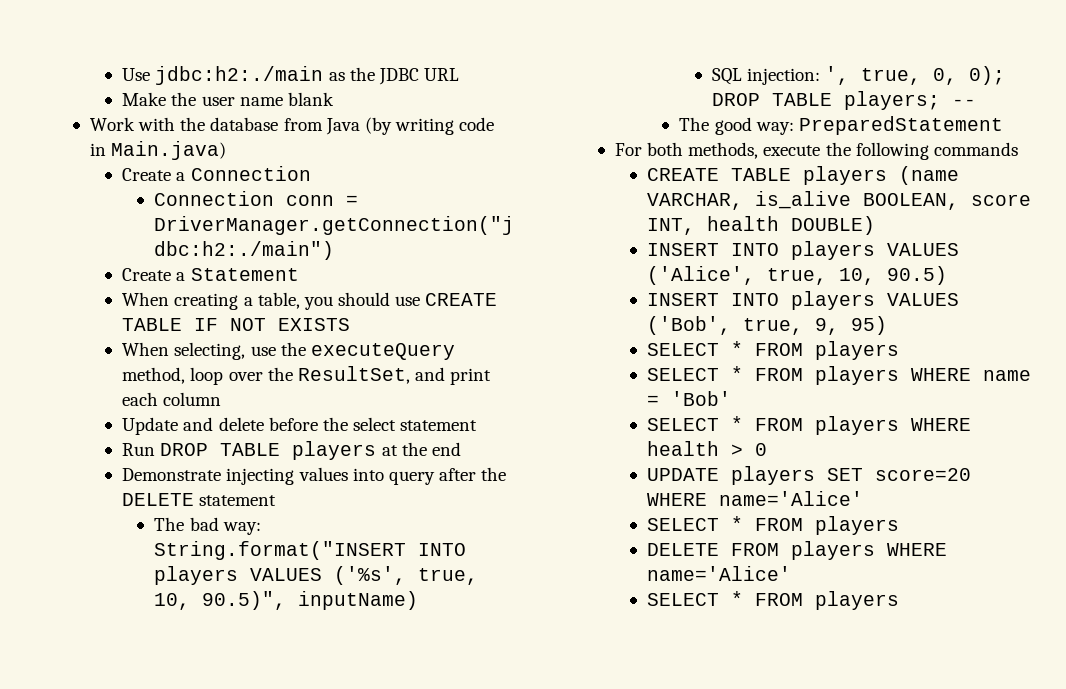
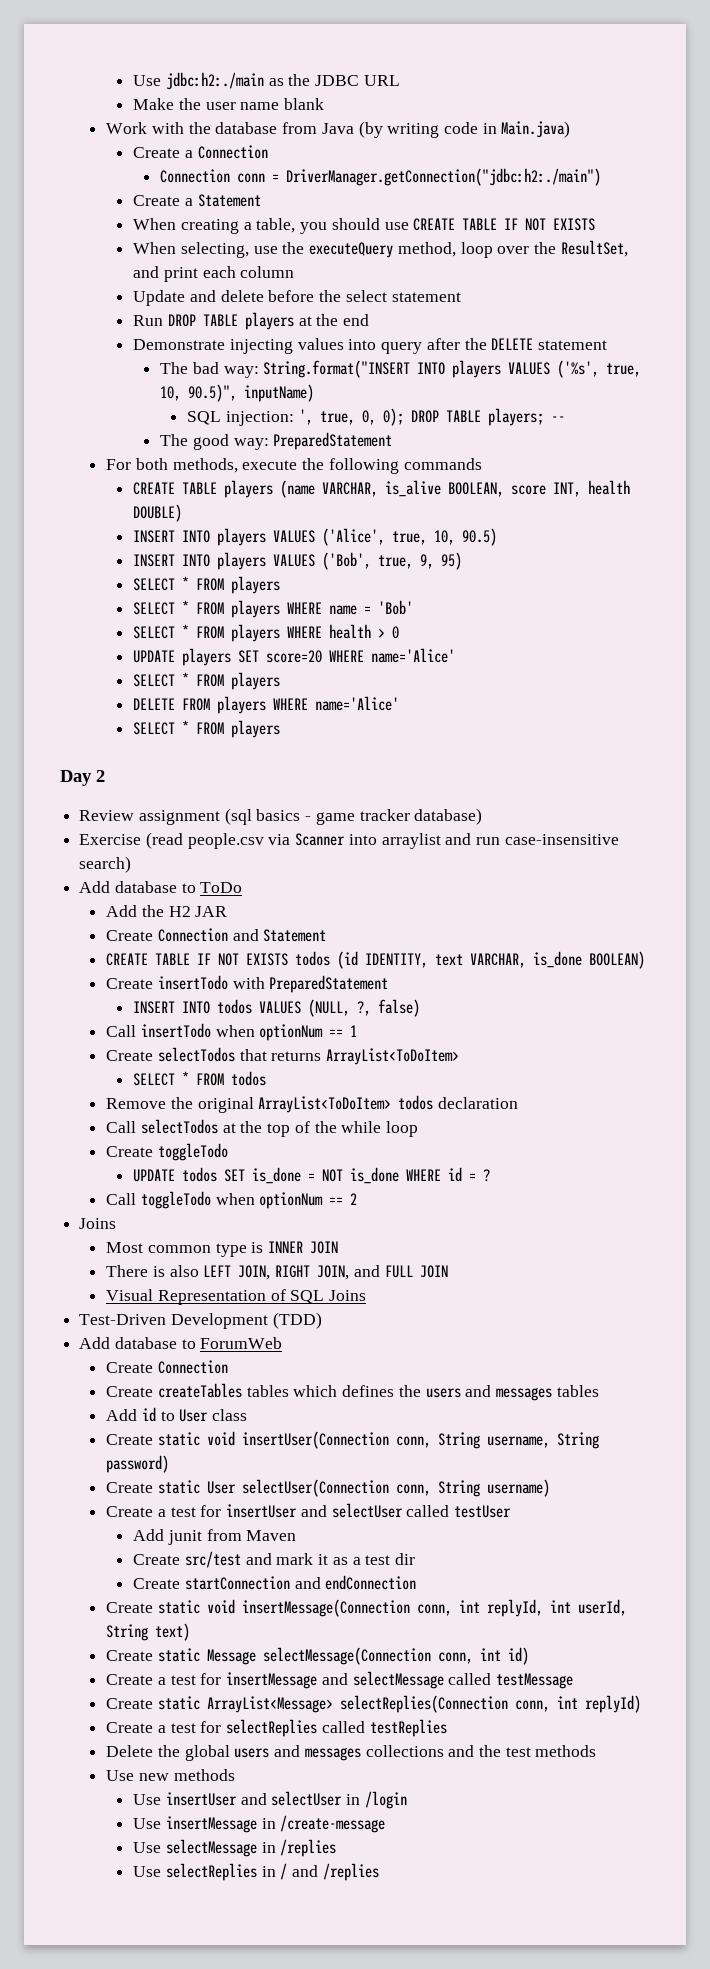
+ Day 2
+ Review assignment (sql basics - game tracker database)
+ Exercise (read people.csv via Scanner into arraylist and run case-insensitive search)
+ Add database to ToDo
+ Add the H2 JAR
+ Create Connection and Statement
+ CREATE TABLE IF NOT EXISTS todos (id IDENTITY, text VARCHAR, is_done BOOLEAN)
+ Create insertTodo with PreparedStatement
+ INSERT INTO todos VALUES (NULL, ?, false)
+ Call insertTodo when optionNum == 1
+ Create selectTodos that returns ArrayList<ToDoItem>
+ SELECT * FROM todos
+ Remove the original ArrayList<ToDoItem> todos declaration
+ Call selectTodos at the top of the while loop
+ Create toggleTodo
+ UPDATE todos SET is_done = NOT is_done WHERE id = ?
+ Call toggleTodo when optionNum == 2
+ Joins
+ Most common type is INNER JOIN
+ There is also LEFT JOIN, RIGHT JOIN, and FULL JOIN
+ Visual Representation of SQL Joins
+ Test-Driven Development (TDD)
+ Add database to ForumWeb
+ Create Connection
+ Create createTables tables which defines the users and messages tables
+ Add id to User class
+ Create static void insertUser(Connection conn, String username, String password)
+ Create static User selectUser(Connection conn, String username)
+ Create a test for insertUser and selectUser called testUser
+ Add junit from Maven
+ Create src/test and mark it as a test dir
+ Create startConnection and endConnection
+ Create static void insertMessage(Connection conn, int replyId, int userId, String text)
+ Create static Message selectMessage(Connection conn, int id)
+ Create a test for insertMessage and selectMessage called testMessage
+ Create static ArrayList<Message> selectReplies(Connection conn, int replyId)
+ Create a test for selectReplies called testReplies
+ Delete the global users and messages collections and the test methods
+ Use new methods
+ Use insertUser and selectUser in /login
+ Use insertMessage in /create-message
+ Use selectMessage in /replies
+ Use selectReplies in / and /replies

